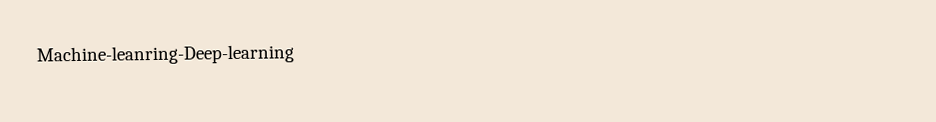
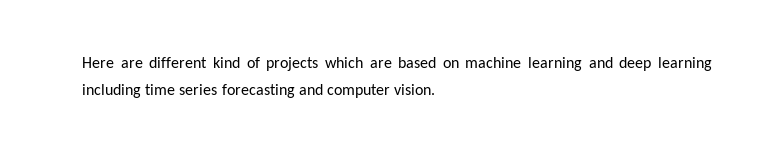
- Machine-leanring-Deep-learning
+ Here are different kind of projects which are based on machine learning and deep learning including time series forecasting and computer vision.

